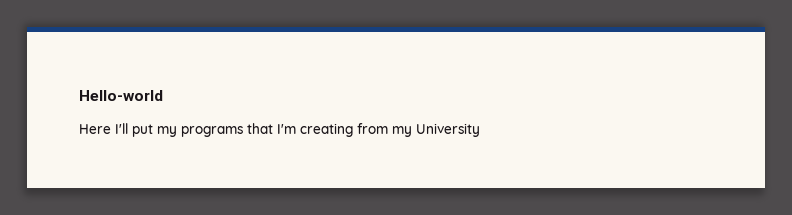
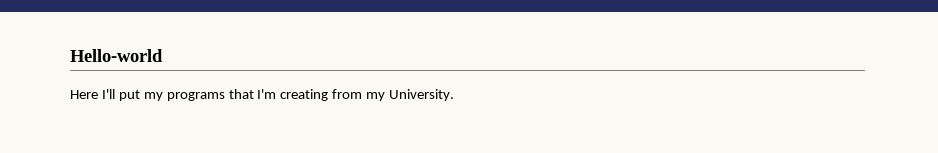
- Here I'll put my programs that I'm creating from my University
+ Here I'll put my programs that I'm creating from my University.

